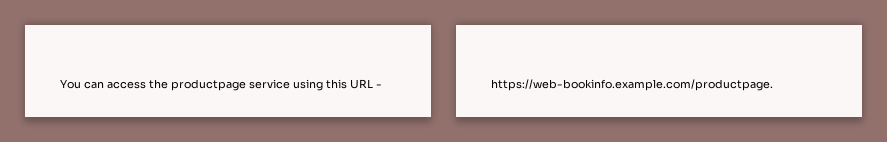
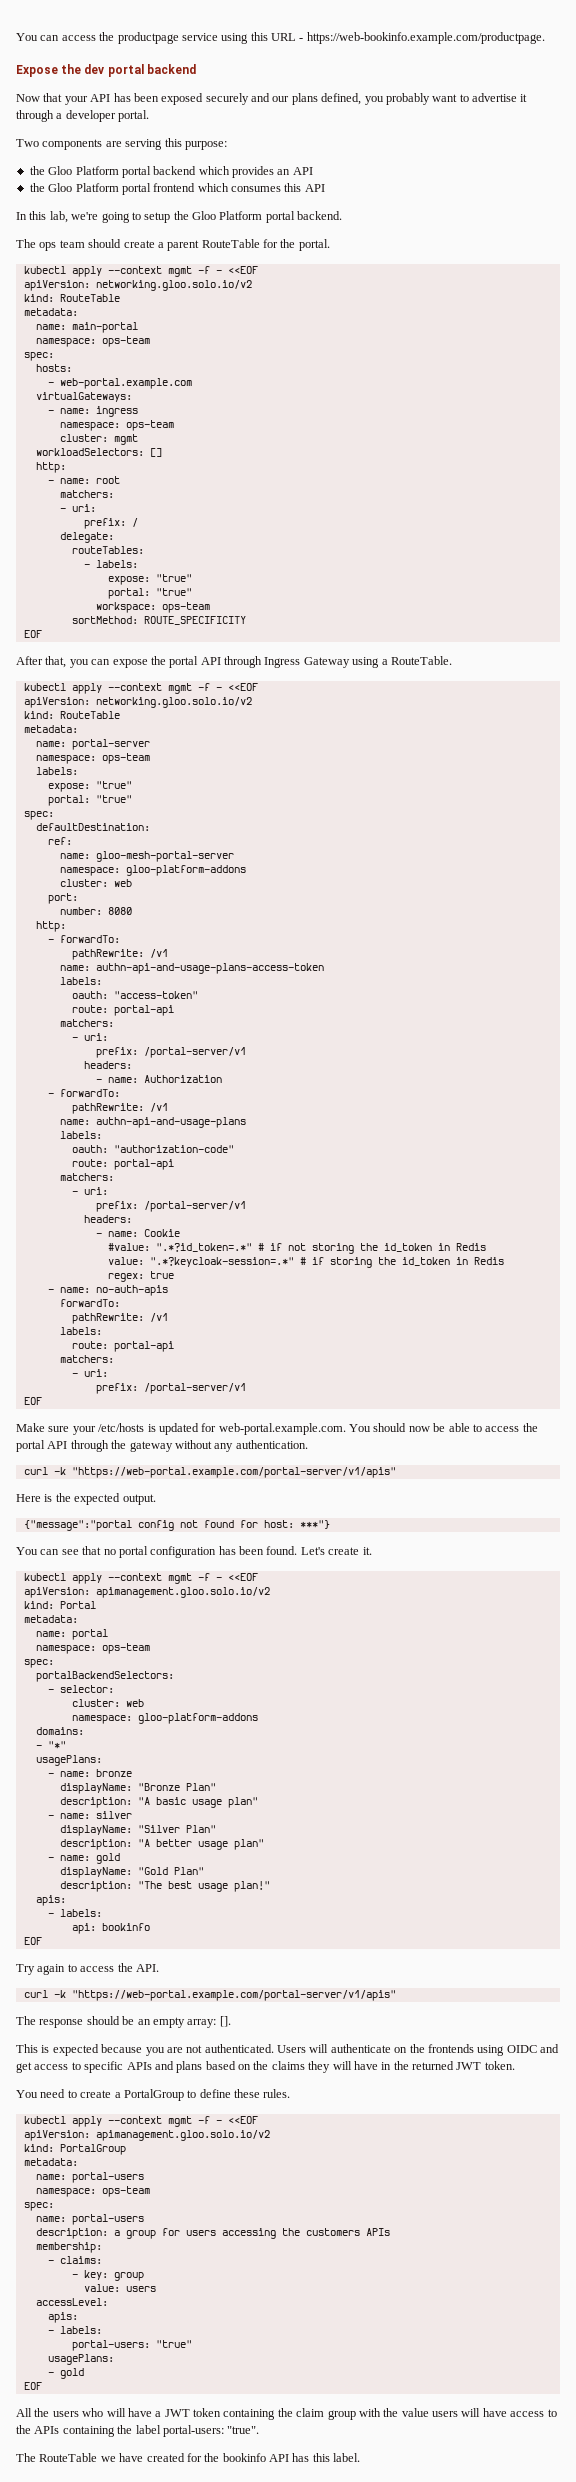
+ Expose the dev portal backend
+ Now that your API has been exposed securely and our plans defined, you probably want to advertise it through a developer portal.
+ Two components are serving this purpose:
+ the Gloo Platform portal backend which provides an API
+ the Gloo Platform portal frontend which consumes this API
+ In this lab, we're going to setup the Gloo Platform portal backend.
+ The ops team should create a parent RouteTable for the portal.
+ kubectl apply --context mgmt -f - <<EOF
+ apiVersion: networking.gloo.solo.io/v2
+ kind: RouteTable
+ metadata:
+ name: main-portal
+ namespace: ops-team
+ spec:
+ hosts:
+ - web-portal.example.com
+ virtualGateways:
+ - name: ingress
+ namespace: ops-team
+ cluster: mgmt
+ workloadSelectors: []
+ http:
+ - name: root
+ matchers:
+ - uri:
+ prefix: /
+ delegate:
+ routeTables:
+ - labels:
+ expose: "true"
+ portal: "true"
+ workspace: ops-team
+ sortMethod: ROUTE_SPECIFICITY
+ EOF
+ After that, you can expose the portal API through Ingress Gateway using a RouteTable.
+ kubectl apply --context mgmt -f - <<EOF
+ apiVersion: networking.gloo.solo.io/v2
+ kind: RouteTable
+ metadata:
+ name: portal-server
+ namespace: ops-team
+ labels:
+ expose: "true"
+ portal: "true"
+ spec:
+ defaultDestination:
+ ref:
+ name: gloo-mesh-portal-server
+ namespace: gloo-platform-addons
+ cluster: web
+ port:
+ number: 8080
+ http:
+ - forwardTo:
+ pathRewrite: /v1
+ name: authn-api-and-usage-plans-access-token
+ labels:
+ oauth: "access-token"
+ route: portal-api
+ matchers:
+ - uri:
+ prefix: /portal-server/v1
+ headers:
+ - name: Authorization
+ - forwardTo:
+ pathRewrite: /v1
+ name: authn-api-and-usage-plans
+ labels:
+ oauth: "authorization-code"
+ route: portal-api
+ matchers:
+ - uri:
+ prefix: /portal-server/v1
+ headers:
+ - name: Cookie
+ #value: ".*?id_token=.*" # if not storing the id_token in Redis
+ value: ".*?keycloak-session=.*" # if storing the id_token in Redis
+ regex: true
+ - name: no-auth-apis
+ forwardTo:
+ pathRewrite: /v1
+ labels:
+ route: portal-api
+ matchers:
+ - uri:
+ prefix: /portal-server/v1
+ EOF
+ Make sure your /etc/hosts is updated for web-portal.example.com. You should now be able to access the portal API through the gateway without any authentication.
+ curl -k "https://web-portal.example.com/portal-server/v1/apis"
+ Here is the expected output.
+ {"message":"portal config not found for host: ***"}
+ You can see that no portal configuration has been found. Let's create it.
+ kubectl apply --context mgmt -f - <<EOF
+ apiVersion: apimanagement.gloo.solo.io/v2
+ kind: Portal
+ metadata:
+ name: portal
+ namespace: ops-team
+ spec:
+ portalBackendSelectors:
+ - selector:
+ cluster: web
+ namespace: gloo-platform-addons
+ domains:
+ - "*"
+ usagePlans:
+ - name: bronze
+ displayName: "Bronze Plan"
+ description: "A basic usage plan"
+ - name: silver
+ displayName: "Silver Plan"
+ description: "A better usage plan"
+ - name: gold
+ displayName: "Gold Plan"
+ description: "The best usage plan!"
+ apis:
+ - labels:
+ api: bookinfo
+ EOF
+ Try again to access the API.
+ curl -k "https://web-portal.example.com/portal-server/v1/apis"
+ The response should be an empty array: [].
+ This is expected because you are not authenticated. Users will authenticate on the frontends using OIDC and get access to specific APIs and plans based on the claims they will have in the returned JWT token.
+ You need to create a PortalGroup to define these rules.
+ kubectl apply --context mgmt -f - <<EOF
+ apiVersion: apimanagement.gloo.solo.io/v2
+ kind: PortalGroup
+ metadata:
+ name: portal-users
+ namespace: ops-team
+ spec:
+ name: portal-users
+ description: a group for users accessing the customers APIs
+ membership:
+ - claims:
+ - key: group
+ value: users
+ accessLevel:
+ apis:
+ - labels:
+ portal-users: "true"
+ usagePlans:
+ - gold
+ EOF
+ All the users who will have a JWT token containing the claim group with the value users will have access to the APIs containing the label portal-users: "true".
+ The RouteTable we have created for the bookinfo API has this label.

